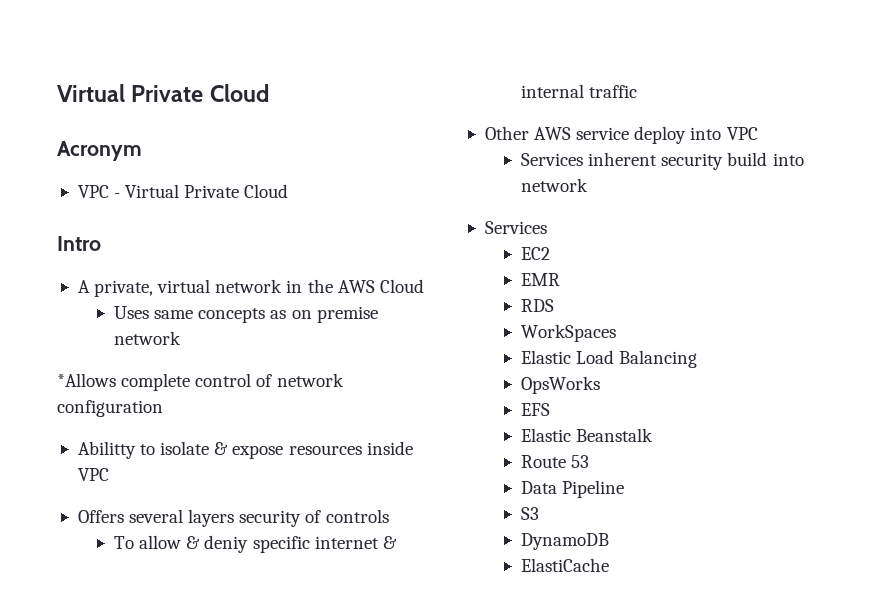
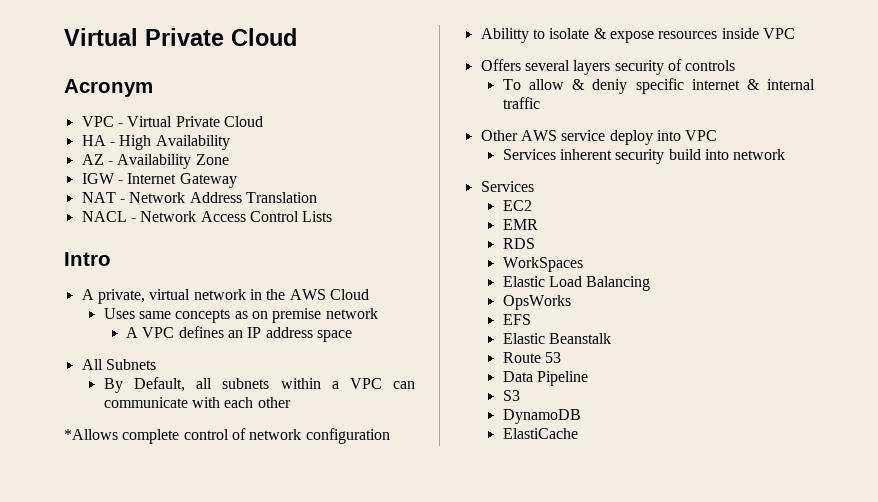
+ HA - High Availability
+ AZ - Availability Zone
+ IGW - Internet Gateway
+ NAT - Network Address Translation
+ NACL - Network Access Control Lists
+ A VPC defines an IP address space
+ All Subnets
+ By Default, all subnets within a VPC can communicate with each other

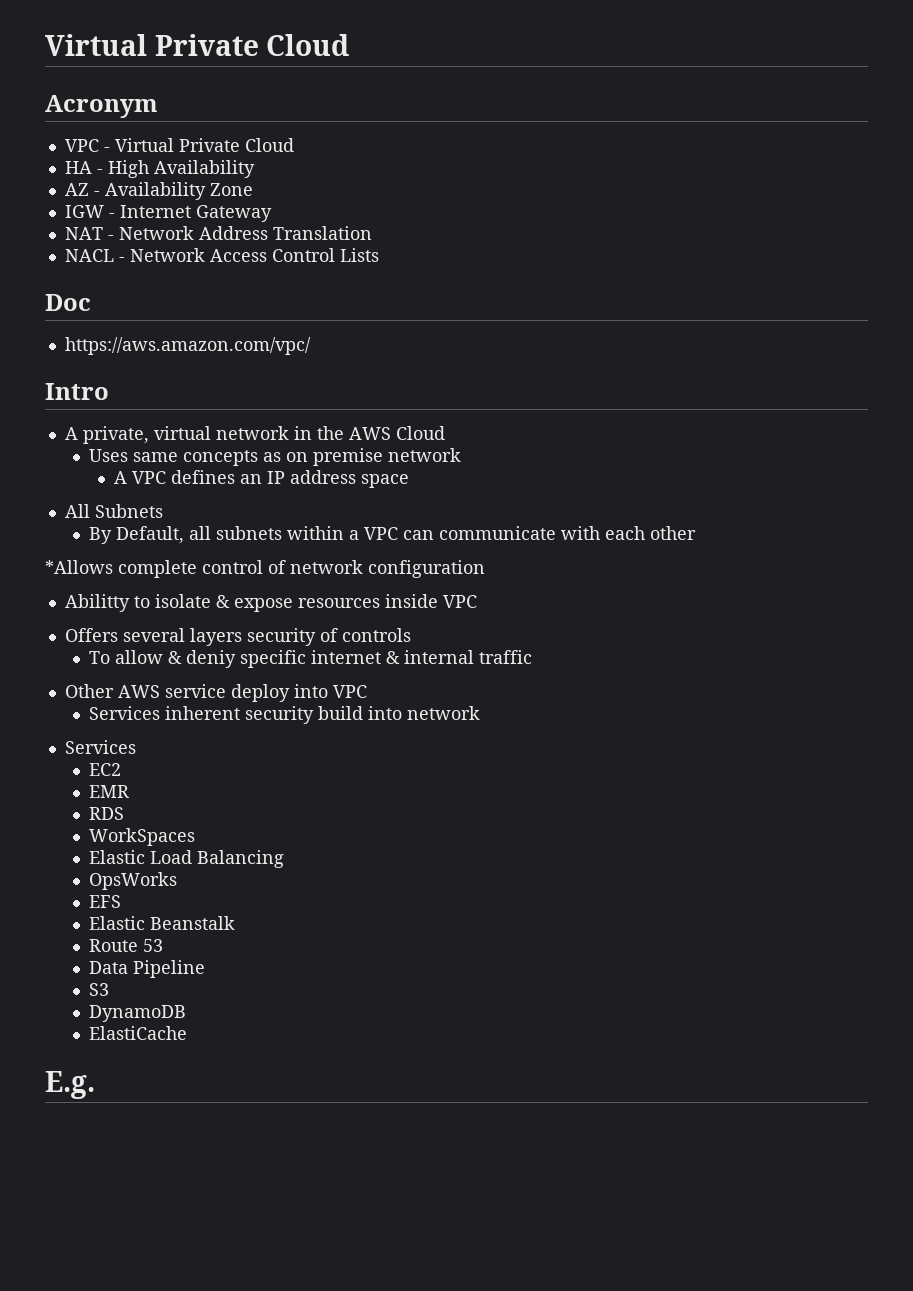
+ Doc
+ https://aws.amazon.com/vpc/
+ E.g.

